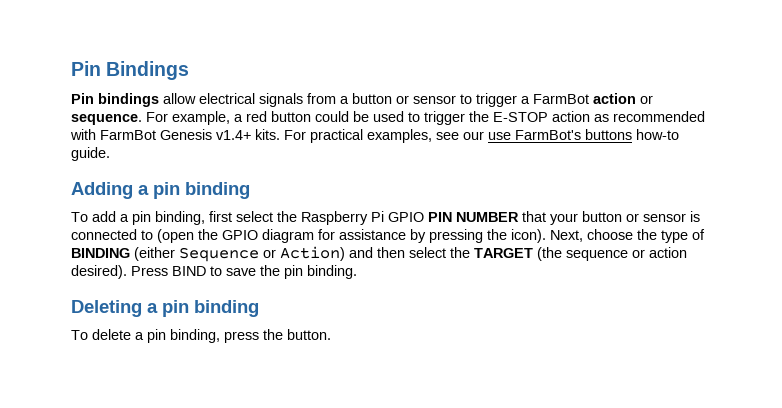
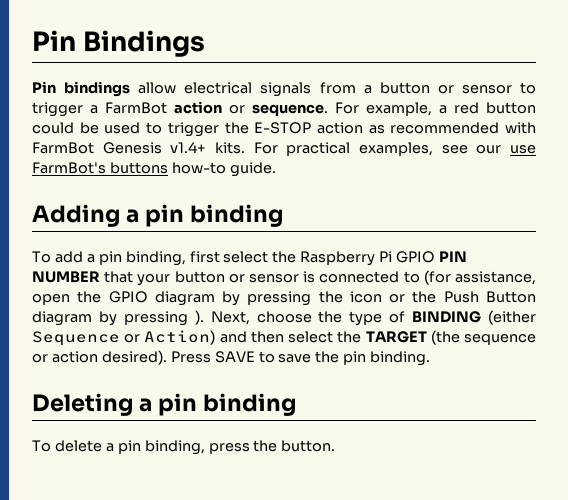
- To add a pin binding, first select the Raspberry Pi GPIO PIN NUMBER that your button or sensor is connected to (open the GPIO diagram for assistance by pressing the icon).
+ To add a pin binding, first select the Raspberry Pi GPIO PIN NUMBER that your button or sensor is connected to (for assistance, open the GPIO diagram by pressing the icon or the Push Button diagram by pressing ).
- Press BIND to save the pin binding.
+ Press SAVE to save the pin binding.

